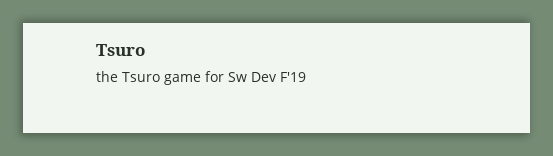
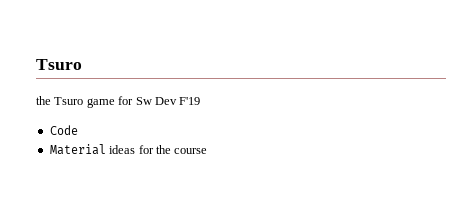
+ Code
+ Material ideas for the course

